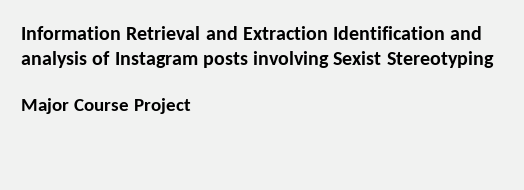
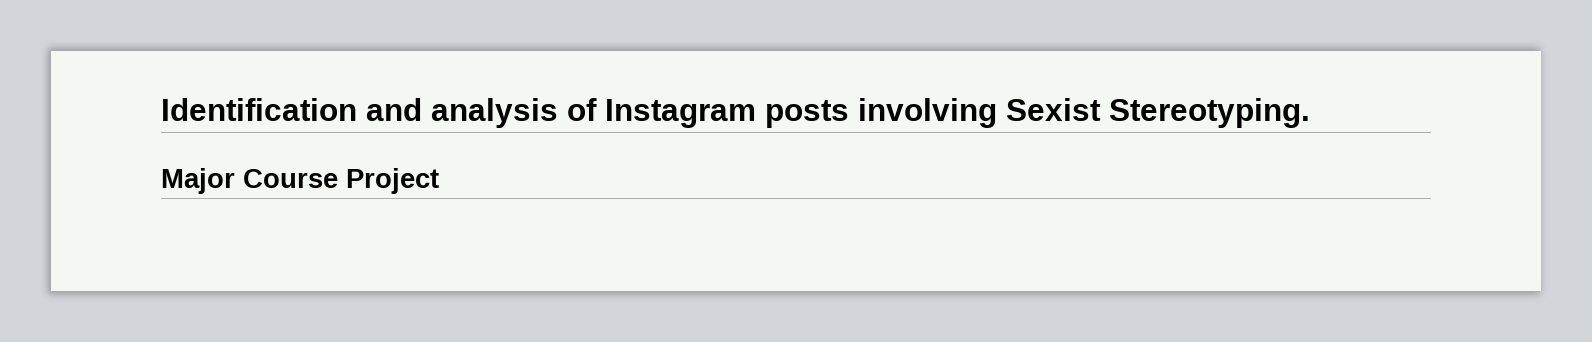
- Information Retrieval and Extraction Identification and analysis of Instagram posts involving Sexist Stereotyping
+ Identification and analysis of Instagram posts involving Sexist Stereotyping.

